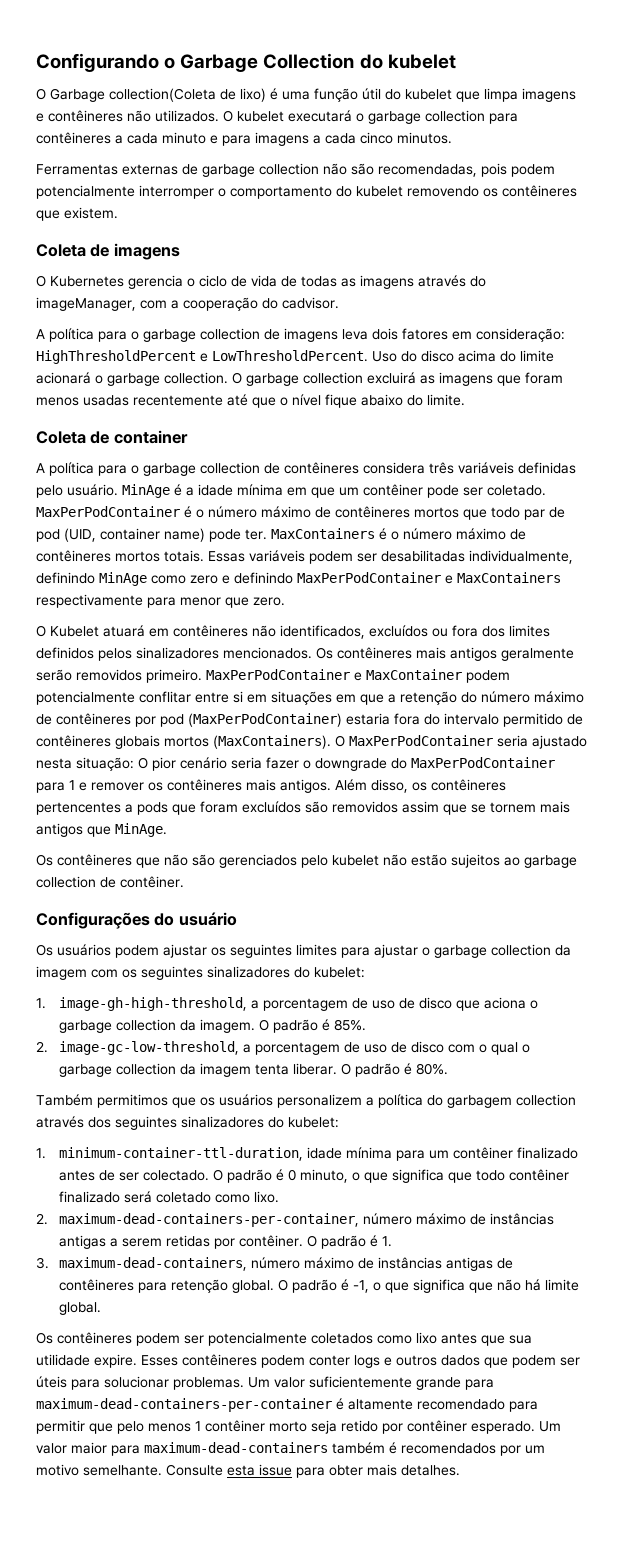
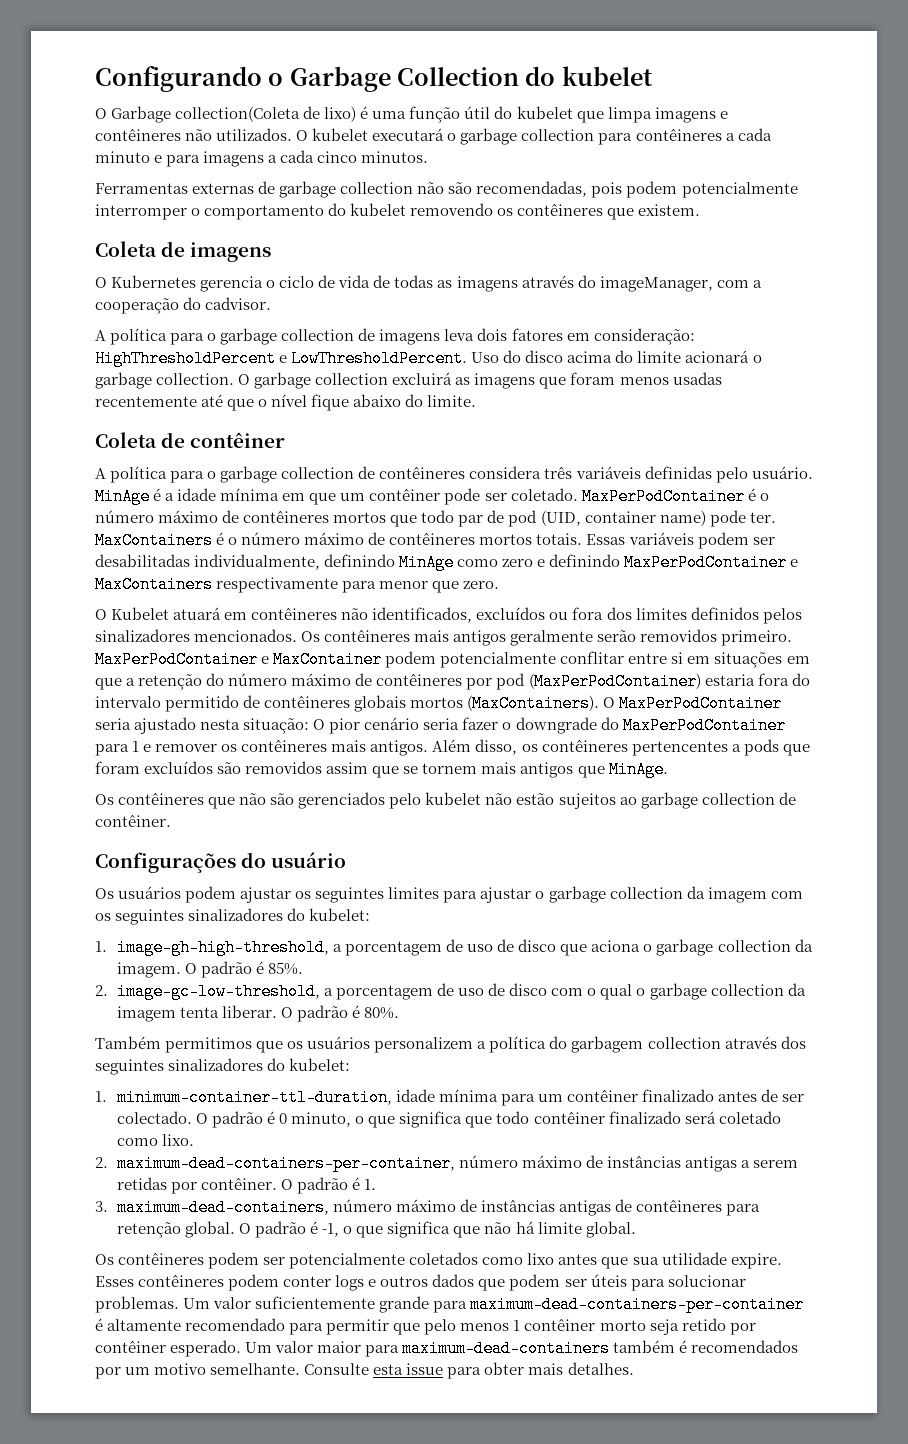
- Coleta de container
+ Coleta de contêiner

